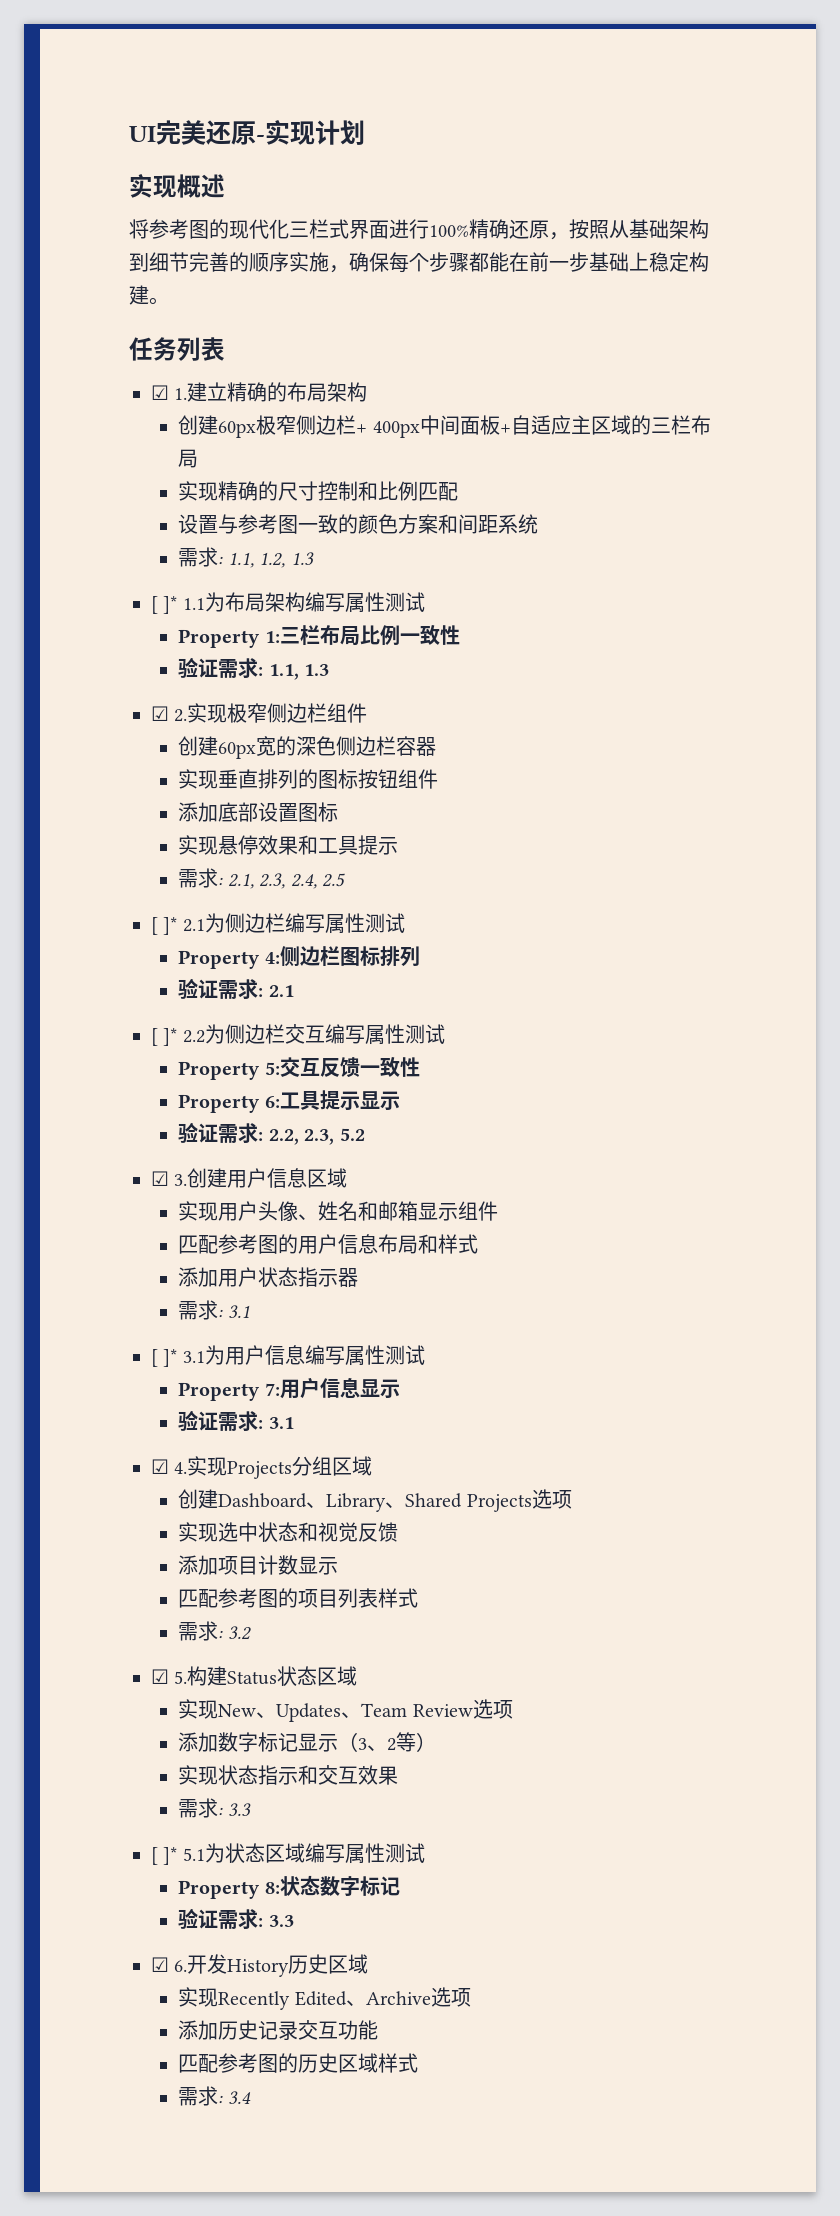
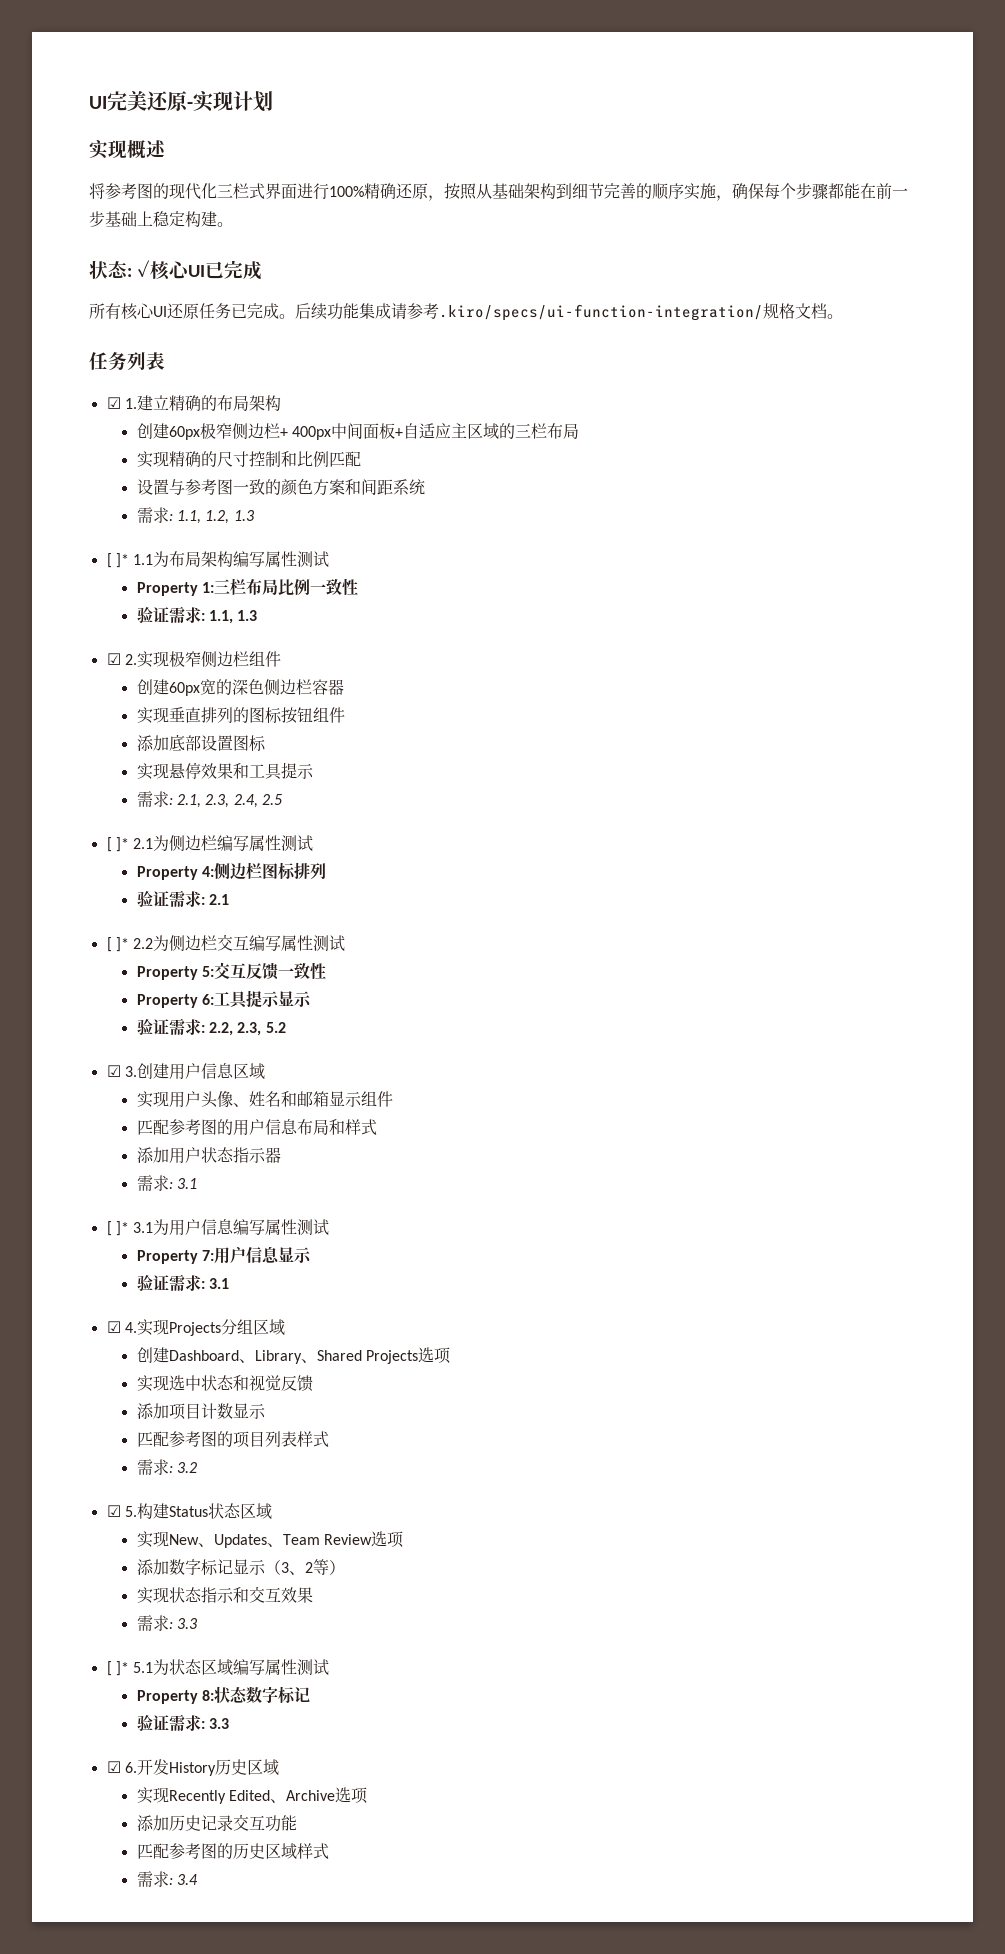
+ 状态: ✓核心UI已完成
+ 所有核心UI还原任务已完成。后续功能集成请参考.kiro/specs/ui-function-integration/规格文档。

